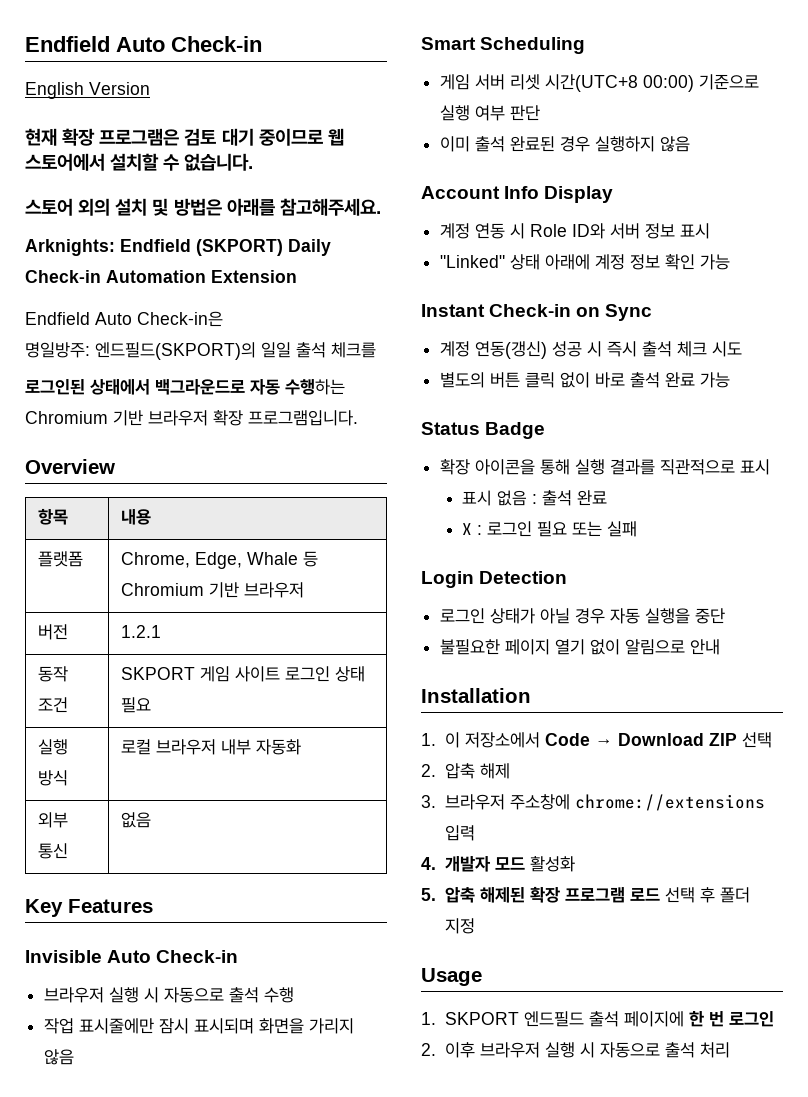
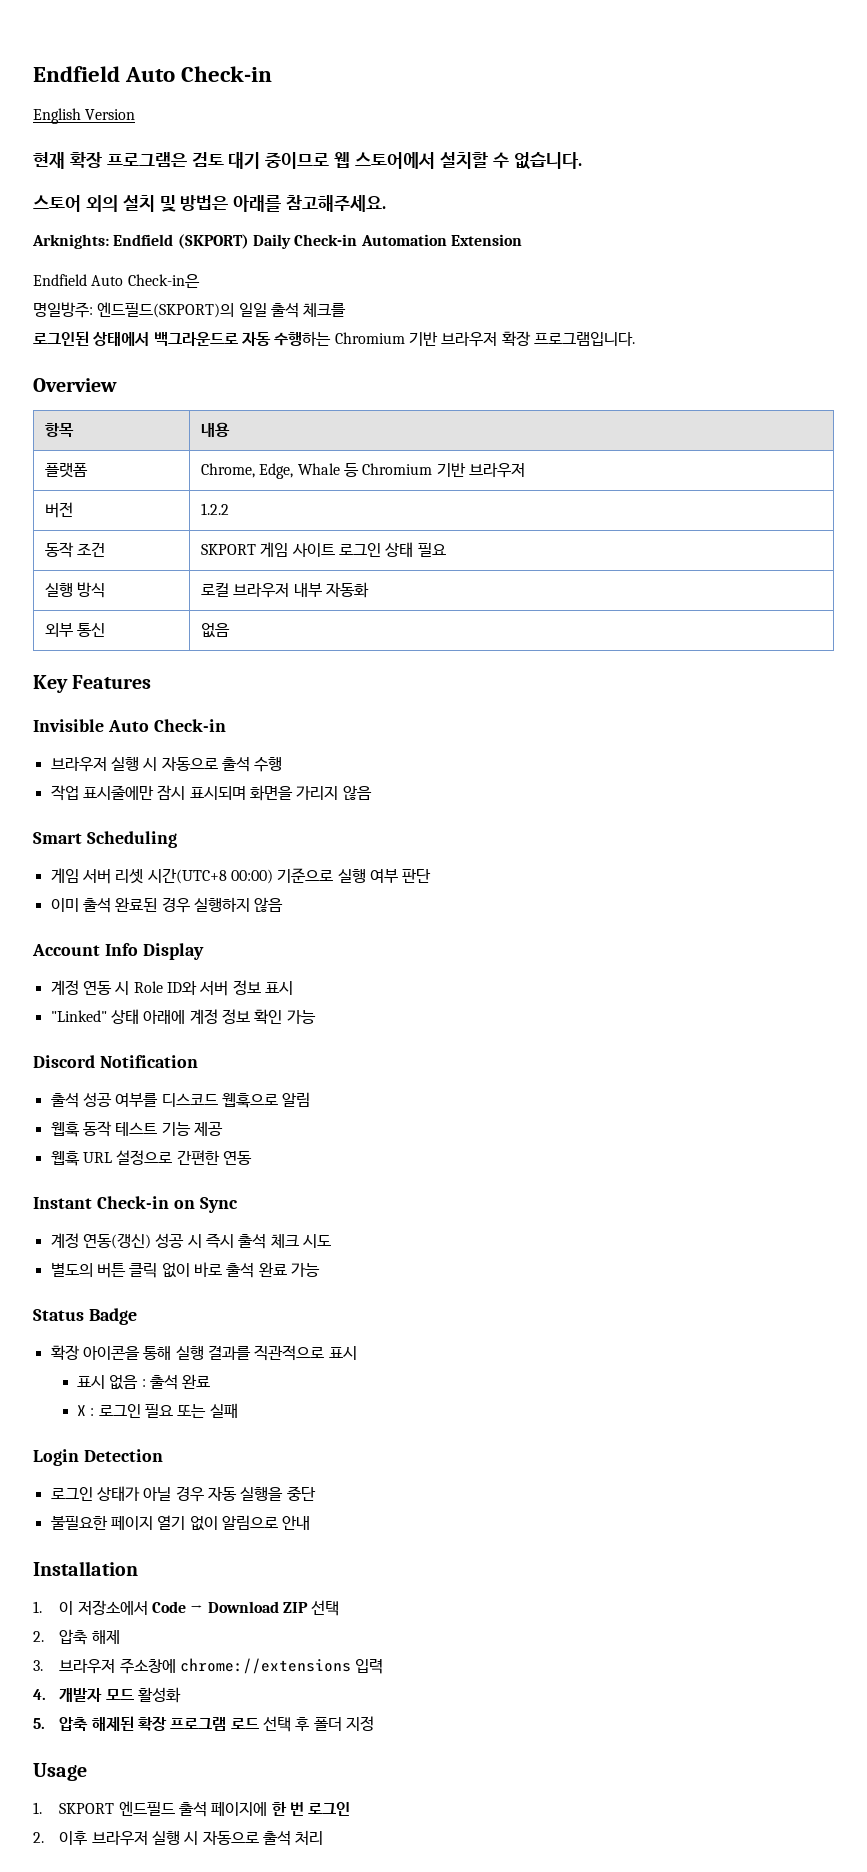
- 버전 | 1.2.1
+ 버전 | 1.2.2
+ Discord Notification
+ 출석 성공 여부를 디스코드 웹훅으로 알림
+ 웹훅 동작 테스트 기능 제공
+ 웹훅 URL 설정으로 간편한 연동

